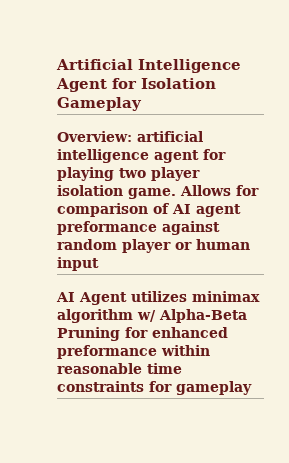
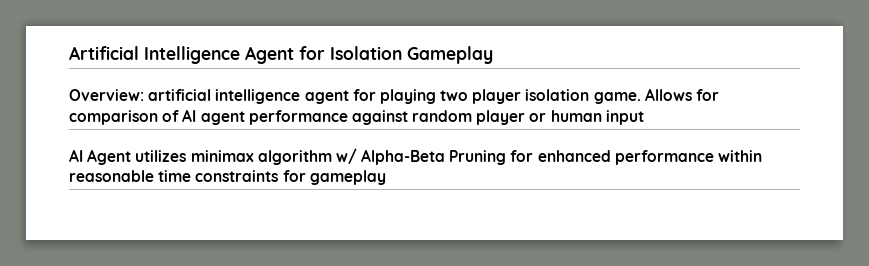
- Allows for comparison of AI agent preformance against random player or human input
+ Allows for comparison of AI agent performance against random player or human input
- AI Agent utilizes minimax algorithm w/ Alpha-Beta Pruning for enhanced preformance within reasonable time constraints for gameplay
+ AI Agent utilizes minimax algorithm w/ Alpha-Beta Pruning for enhanced performance within reasonable time constraints for gameplay

